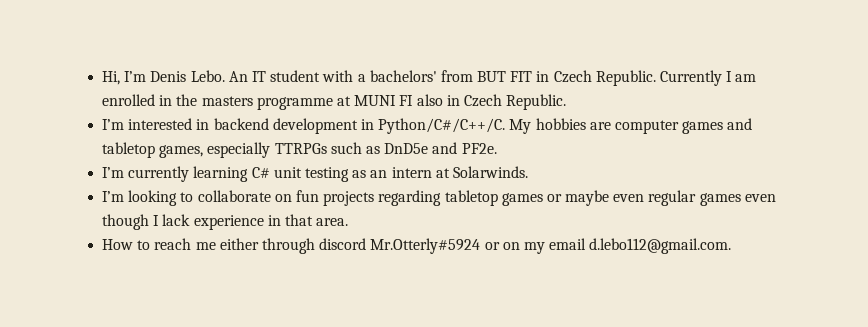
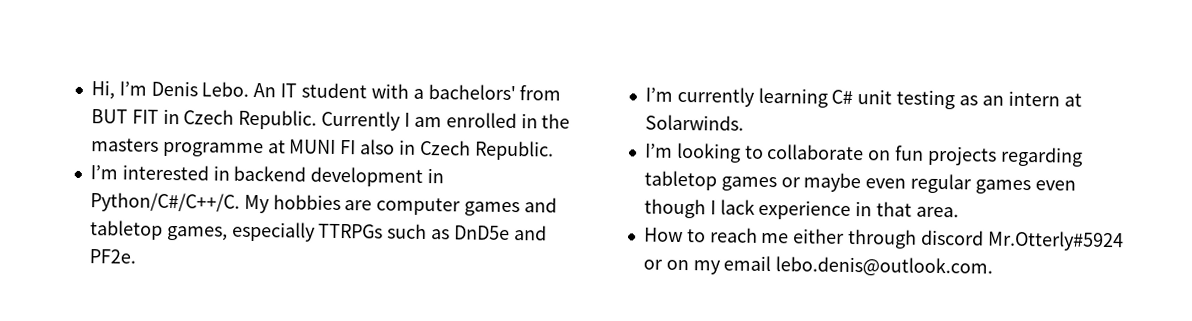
- How to reach me either through discord Mr.Otterly#5924 or on my email d.lebo112@gmail.com.
+ How to reach me either through discord Mr.Otterly#5924 or on my email lebo.denis@outlook.com.

